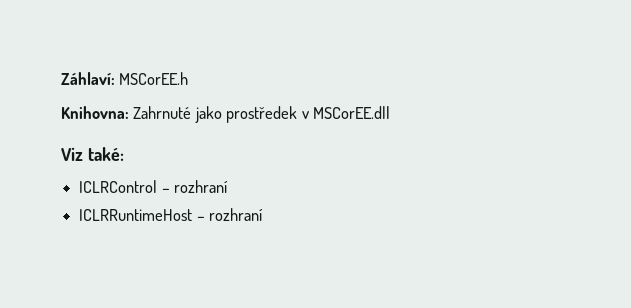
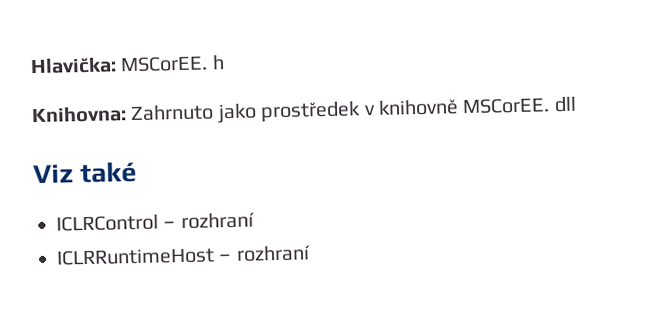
- Záhlaví: MSCorEE.h
+ Hlavička: MSCorEE. h
- Knihovna: Zahrnuté jako prostředek v MSCorEE.dll
+ Knihovna: Zahrnuto jako prostředek v knihovně MSCorEE. dll
- Viz také:
+ Viz také

